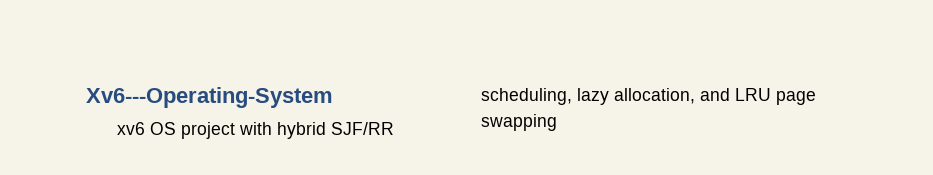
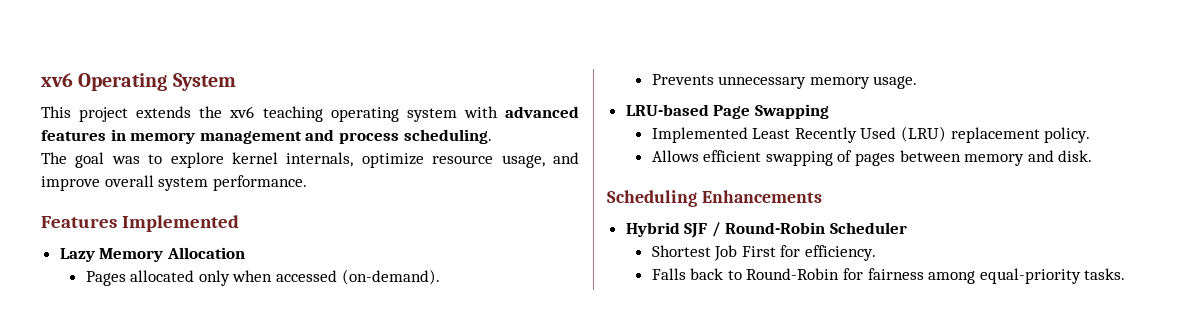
- Xv6---Operating-System
- xv6 OS project with hybrid SJF/RR scheduling, lazy allocation, and LRU page swapping
+ xv6 Operating System
+ This project extends the xv6 teaching operating system with advanced features in memory management and process scheduling.
+ The goal was to explore kernel internals, optimize resource usage, and improve overall system performance.
+ Features Implemented
+ Lazy Memory Allocation
+ Pages allocated only when accessed (on-demand).
+ Prevents unnecessary memory usage.
+ LRU-based Page Swapping
+ Implemented Least Recently Used (LRU) replacement policy.
+ Allows efficient swapping of pages between memory and disk.
+ Scheduling Enhancements
+ Hybrid SJF / Round-Robin Scheduler
+ Shortest Job First for efficiency.
+ Falls back to Round-Robin for fairness among equal-priority tasks.

